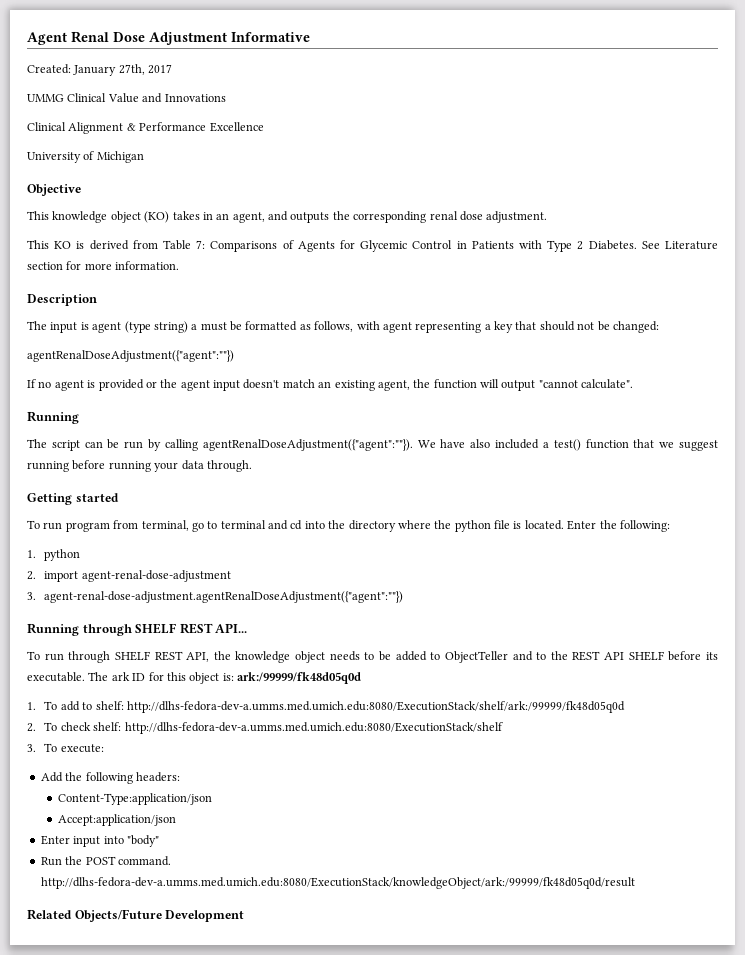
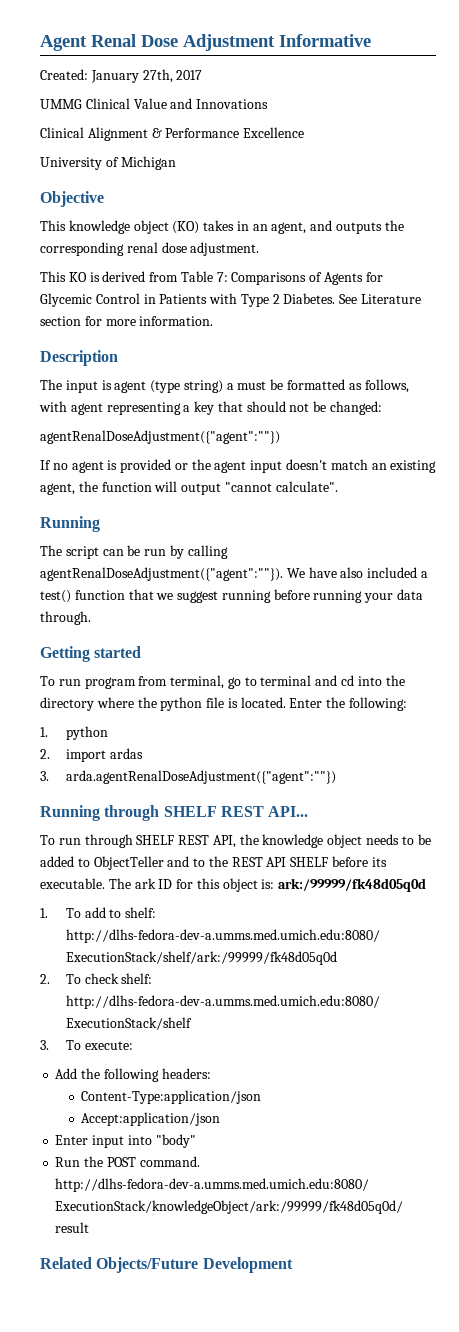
- 2. import agent-renal-dose-adjustment
- 3. agent-renal-dose-adjustment.agentRenalDoseAdjustment({"agent":""})
+ 2. import ardas
+ 3. arda.agentRenalDoseAdjustment({"agent":""})

